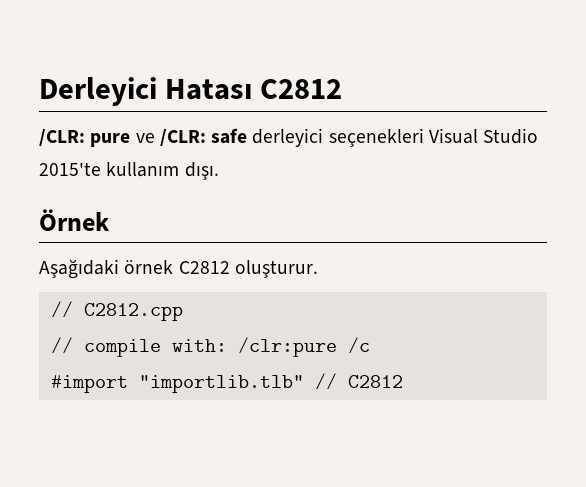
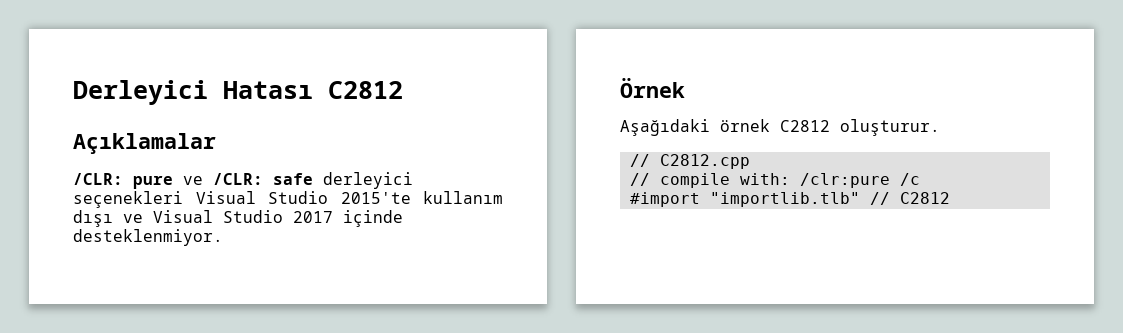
+ Açıklamalar
- /CLR: pure ve /CLR: safe derleyici seçenekleri Visual Studio 2015'te kullanım dışı.
+ /CLR: pure ve /CLR: safe derleyici seçenekleri Visual Studio 2015'te kullanım dışı ve Visual Studio 2017 içinde desteklenmiyor.

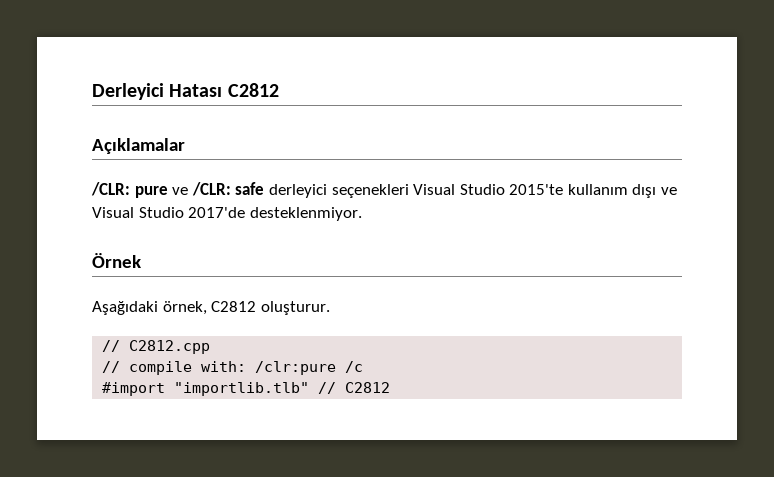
- /CLR: pure ve /CLR: safe derleyici seçenekleri Visual Studio 2015'te kullanım dışı ve Visual Studio 2017 içinde desteklenmiyor.
+ /CLR: pure ve /CLR: safe derleyici seçenekleri Visual Studio 2015'te kullanım dışı ve Visual Studio 2017'de desteklenmiyor.
- Aşağıdaki örnek C2812 oluşturur.
+ Aşağıdaki örnek, C2812 oluşturur.

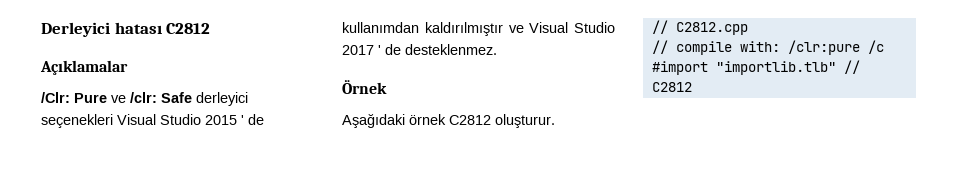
- Derleyici Hatası C2812
+ Derleyici hatası C2812
- /CLR: pure ve /CLR: safe derleyici seçenekleri Visual Studio 2015'te kullanım dışı ve Visual Studio 2017'de desteklenmiyor.
+ /Clr: Pure ve /clr: Safe derleyici seçenekleri Visual Studio 2015 ' de kullanımdan kaldırılmıştır ve Visual Studio 2017 ' de desteklenmez.
- Aşağıdaki örnek, C2812 oluşturur.
+ Aşağıdaki örnek C2812 oluşturur.

